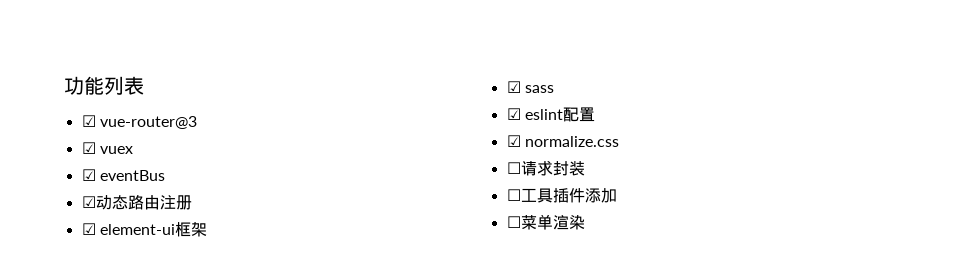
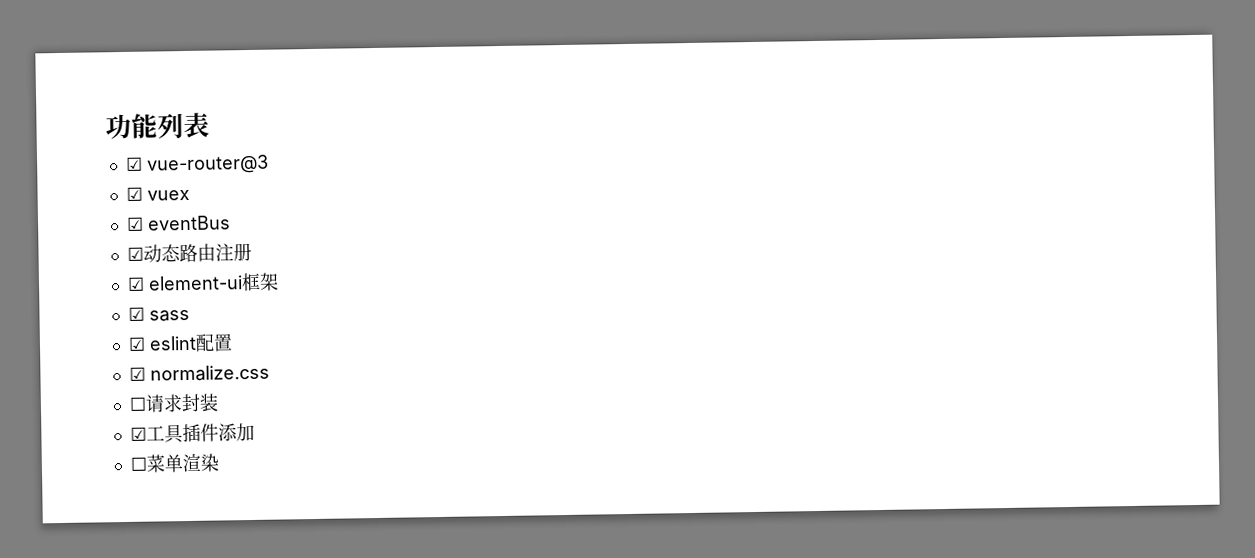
- ☐工具插件添加
+ ☑工具插件添加

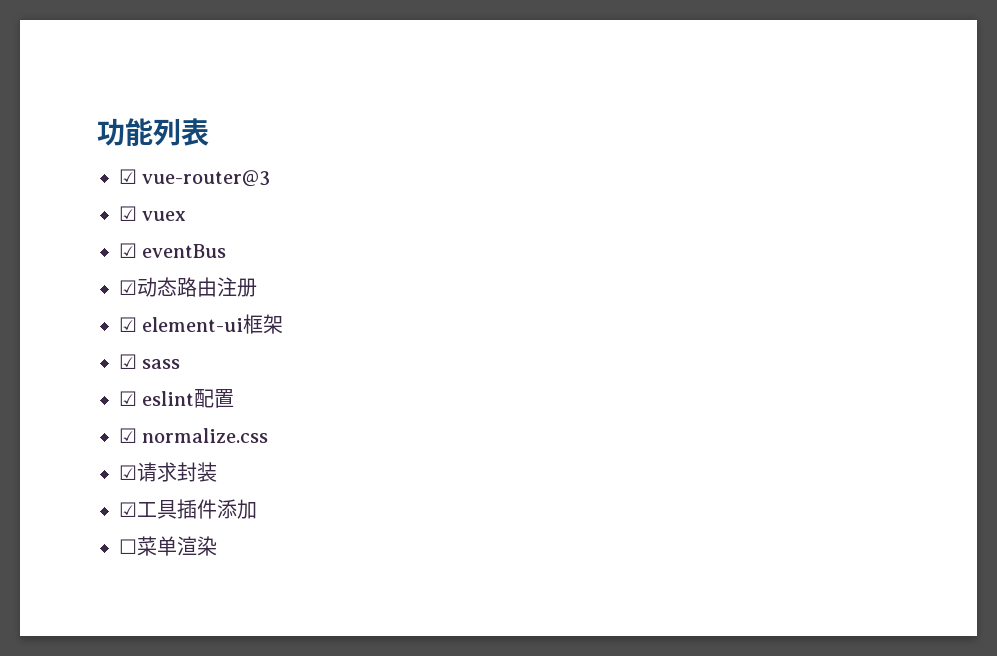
- ☐请求封装
+ ☑请求封装

